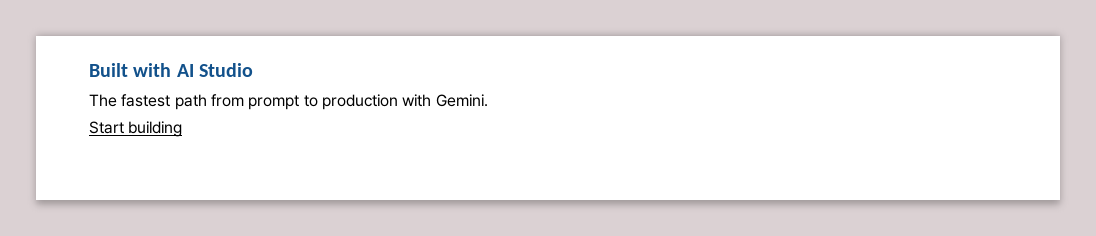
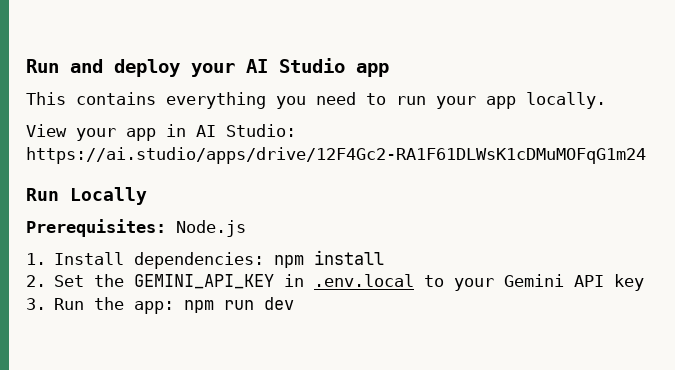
- Built with AI Studio
- The fastest path from prompt to production with Gemini.
- Start building
+ Run and deploy your AI Studio app
+ This contains everything you need to run your app locally.
+ View your app in AI Studio: https://ai.studio/apps/drive/12F4Gc2-RA1F61DLWsK1cDMuMOFqG1m24
+ Run Locally
+ Prerequisites: Node.js
+ 1. Install dependencies: npm install
+ 2. Set the GEMINI_API_KEY in .env.local to your Gemini API key
+ 3. Run the app: npm run dev

